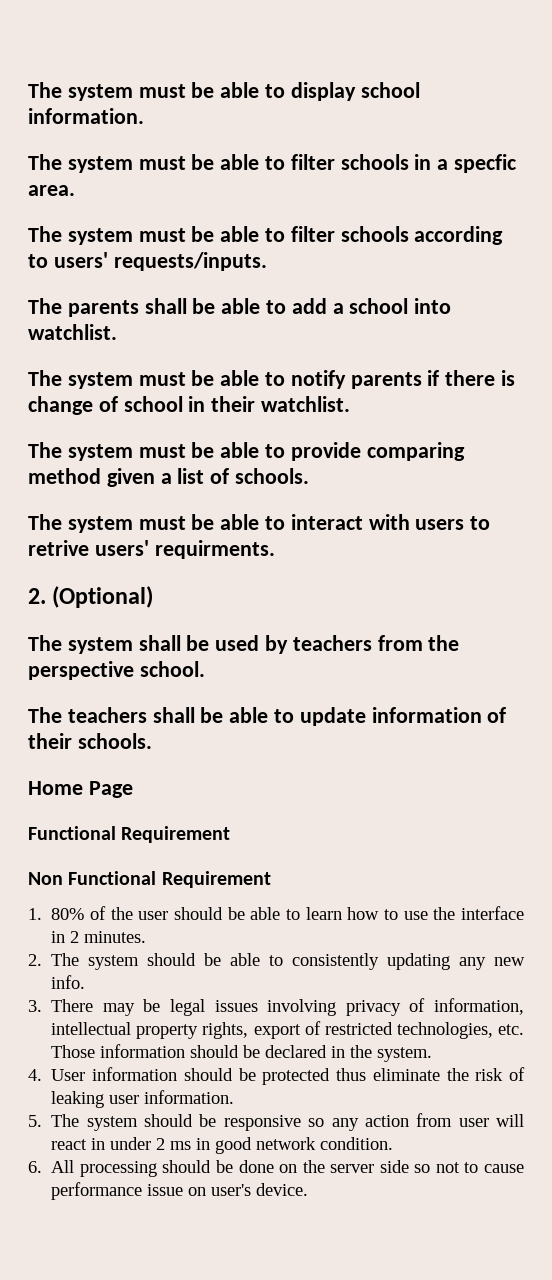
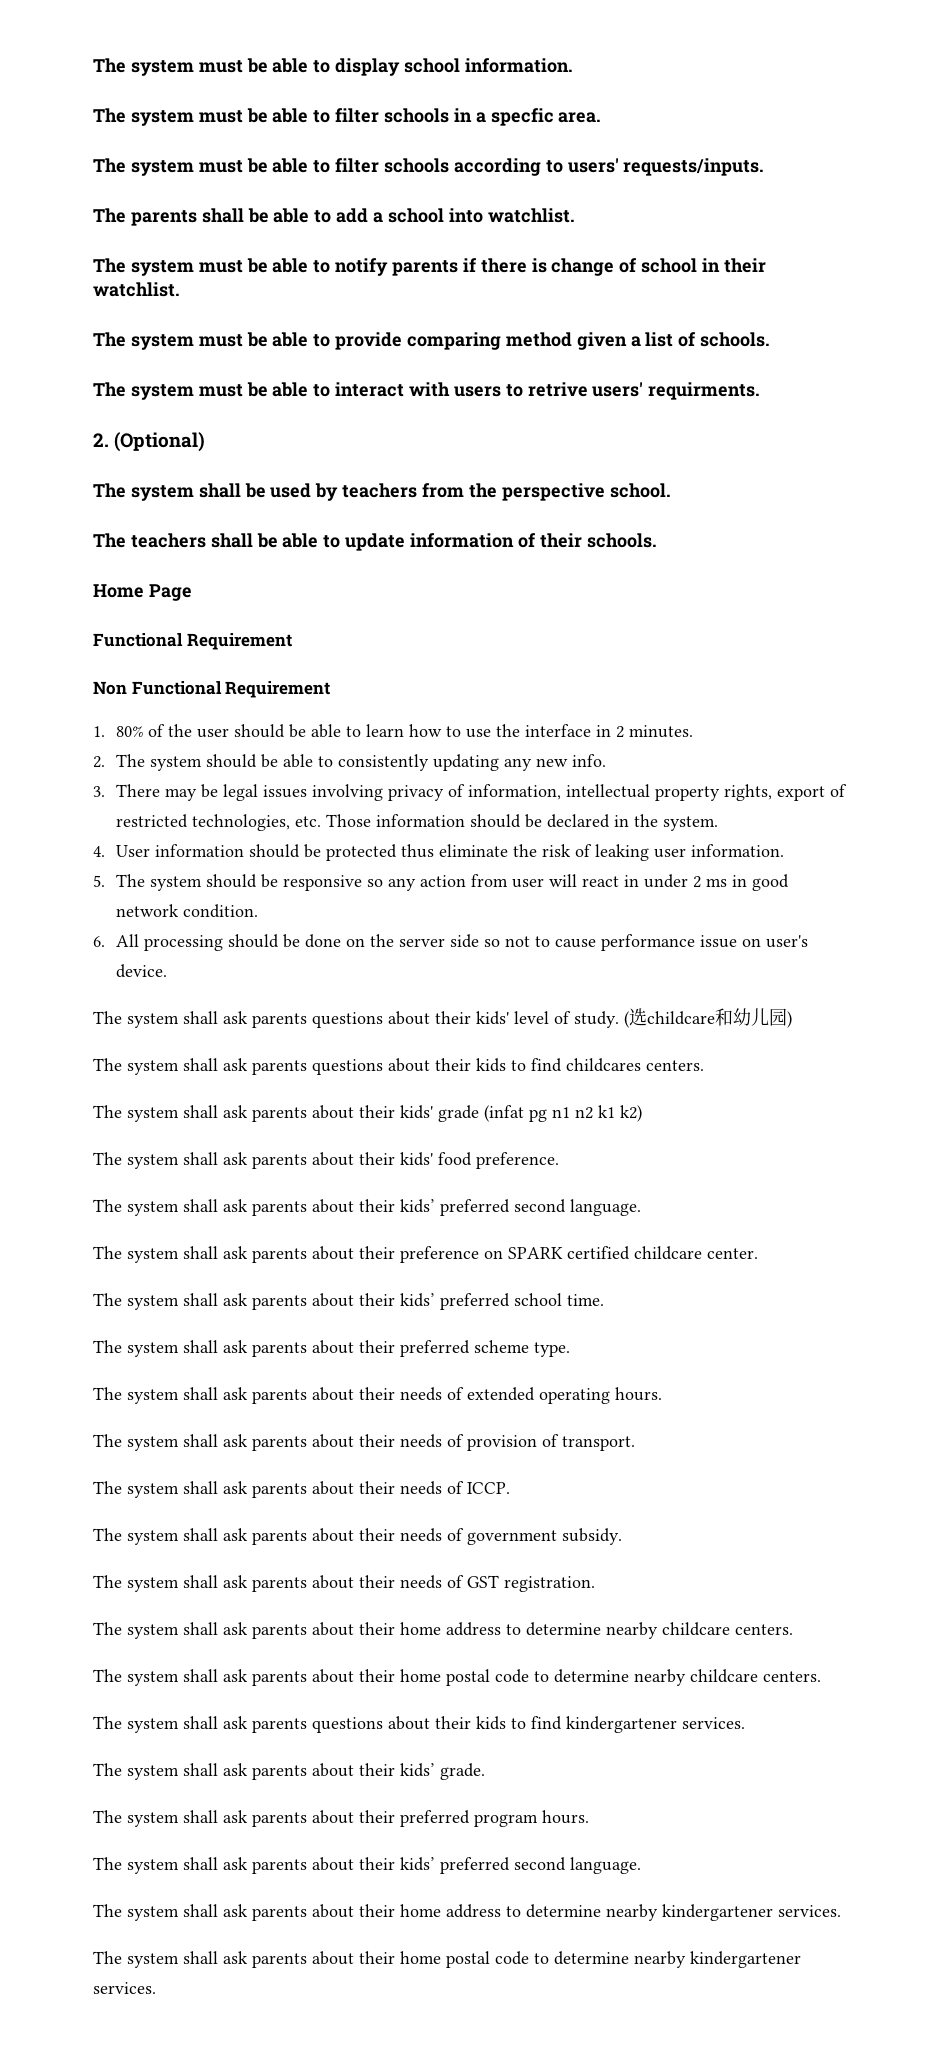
+ The system shall ask parents questions about their kids' level of study. (选childcare和幼儿园)
+ The system shall ask parents questions about their kids to find childcares centers.
+ The system shall ask parents about their kids' grade (infat pg n1 n2 k1 k2)
+ The system shall ask parents about their kids' food preference.
+ The system shall ask parents about their kids’ preferred second language.
+ The system shall ask parents about their preference on SPARK certified childcare center.
+ The system shall ask parents about their kids’ preferred school time.
+ The system shall ask parents about their preferred scheme type.
+ The system shall ask parents about their needs of extended operating hours.
+ The system shall ask parents about their needs of provision of transport.
+ The system shall ask parents about their needs of ICCP.
+ The system shall ask parents about their needs of government subsidy.
+ The system shall ask parents about their needs of GST registration.
+ The system shall ask parents about their home address to determine nearby childcare centers.
+ The system shall ask parents about their home postal code to determine nearby childcare centers.
+ The system shall ask parents questions about their kids to find kindergartener services.
+ The system shall ask parents about their kids’ grade.
+ The system shall ask parents about their preferred program hours.
+ The system shall ask parents about their kids’ preferred second language.
+ The system shall ask parents about their home address to determine nearby kindergartener services.
+ The system shall ask parents about their home postal code to determine nearby kindergartener services.

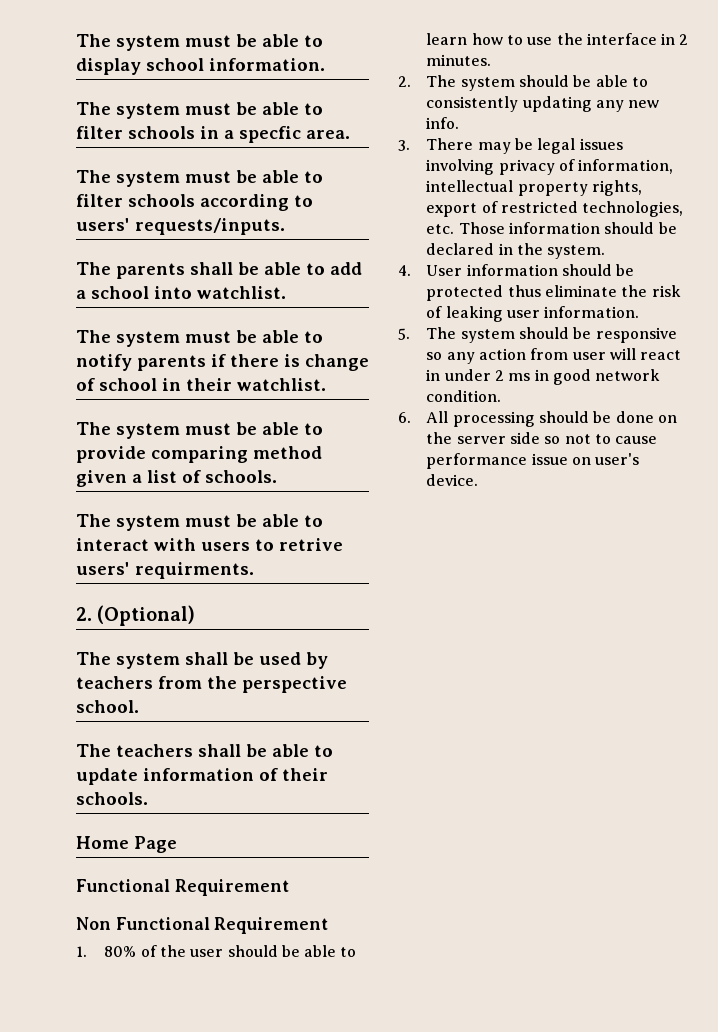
- The system shall ask parents questions about their kids' level of study. (选childcare和幼儿园)
- The system shall ask parents questions about their kids to find childcares centers.
- The system shall ask parents about their kids' grade (infat pg n1 n2 k1 k2)
- The system shall ask parents about their kids' food preference.
- The system shall ask parents about their kids’ preferred second language.
- The system shall ask parents about their preference on SPARK certified childcare center.
- The system shall ask parents about their kids’ preferred school time.
- The system shall ask parents about their preferred scheme type.
- The system shall ask parents about their needs of extended operating hours.
- The system shall ask parents about their needs of provision of transport.
- The system shall ask parents about their needs of ICCP.
- The system shall ask parents about their needs of government subsidy.
- The system shall ask parents about their needs of GST registration.
- The system shall ask parents about their home address to determine nearby childcare centers.
- The system shall ask parents about their home postal code to determine nearby childcare centers.
- The system shall ask parents questions about their kids to find kindergartener services.
- The system shall ask parents about their kids’ grade.
- The system shall ask parents about their preferred program hours.
- The system shall ask parents about their kids’ preferred second language.
- The system shall ask parents about their home address to determine nearby kindergartener services.
- The system shall ask parents about their home postal code to determine nearby kindergartener services.

